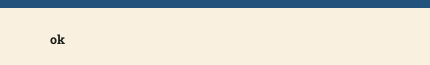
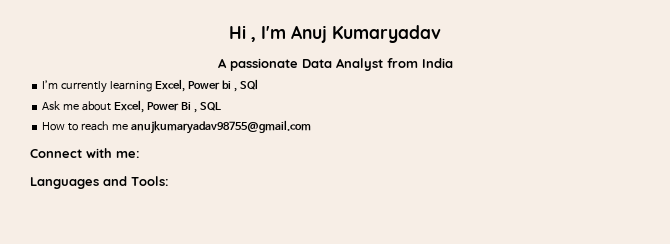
- ok
+ Hi , I'm Anuj Kumaryadav
+ A passionate Data Analyst from India
+ I’m currently learning Excel, Power bi , SQl
+ Ask me about Excel, Power Bi , SQL
+ How to reach me anujkumaryadav98755@gmail.com
+ Connect with me:
+ Languages and Tools:

